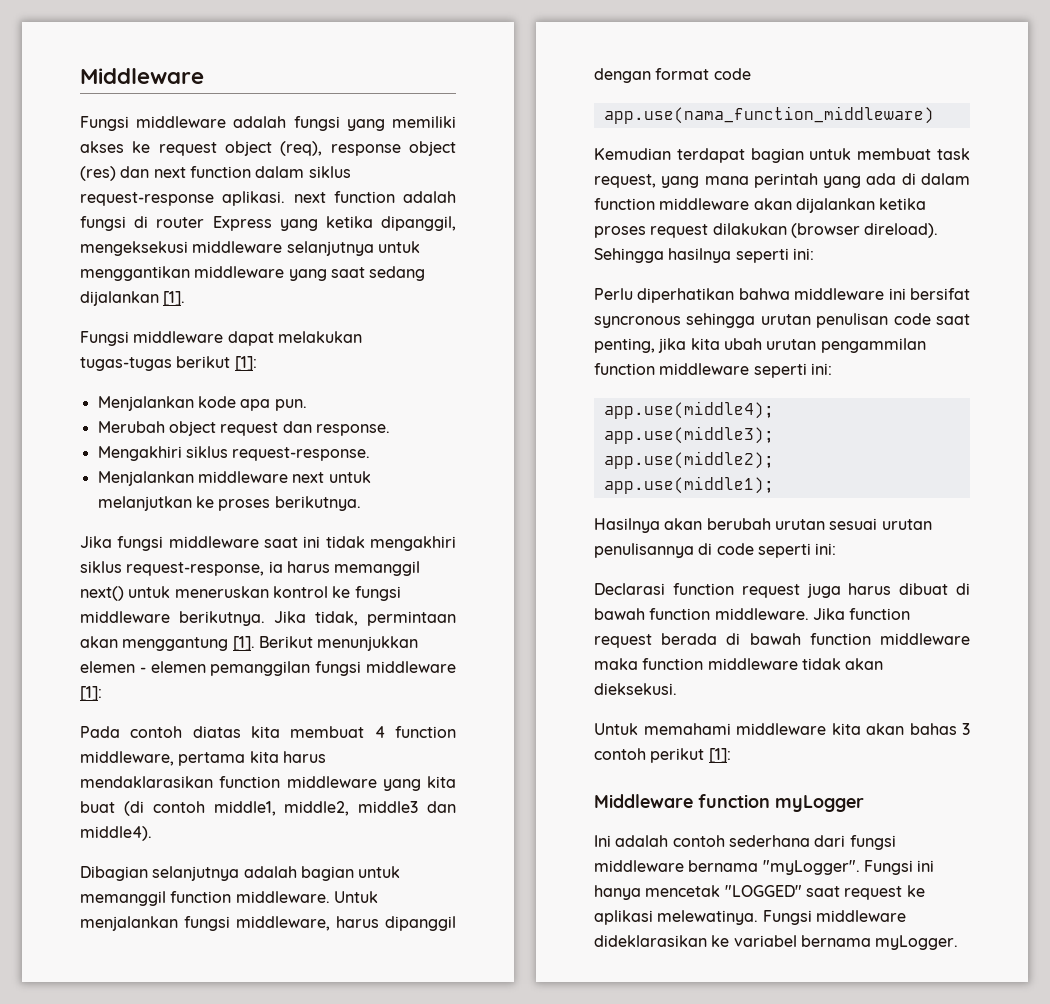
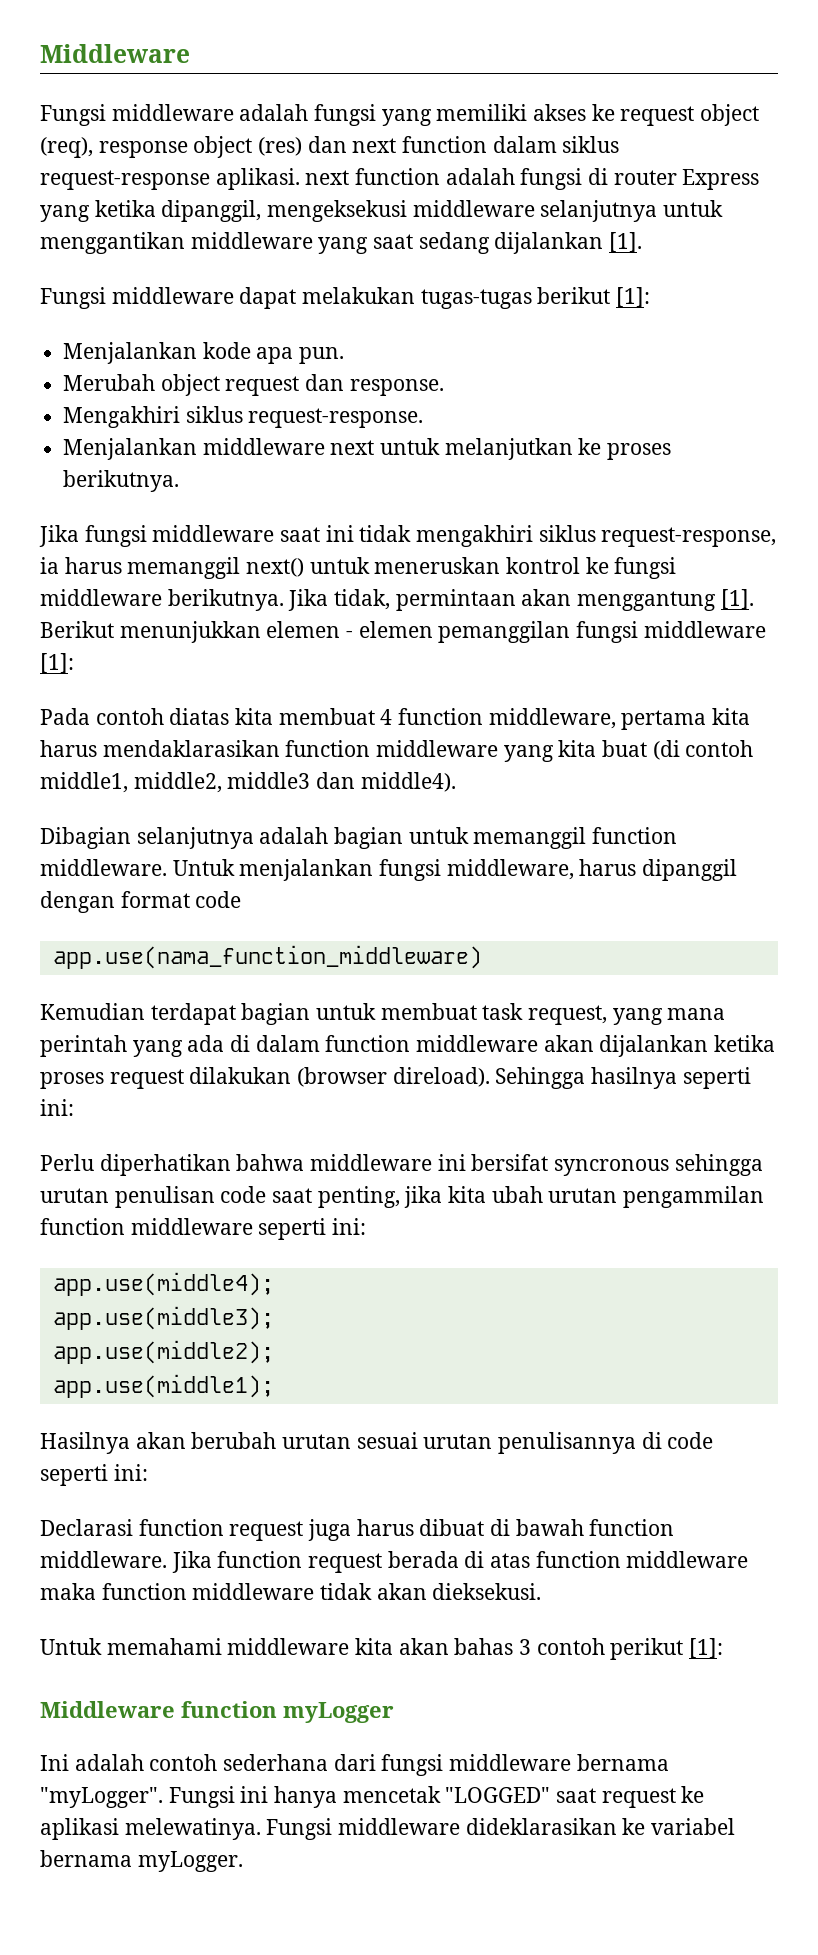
- Jika function request berada di bawah function middleware maka function middleware tidak akan dieksekusi.
+ Jika function request berada di atas function middleware maka function middleware tidak akan dieksekusi.

